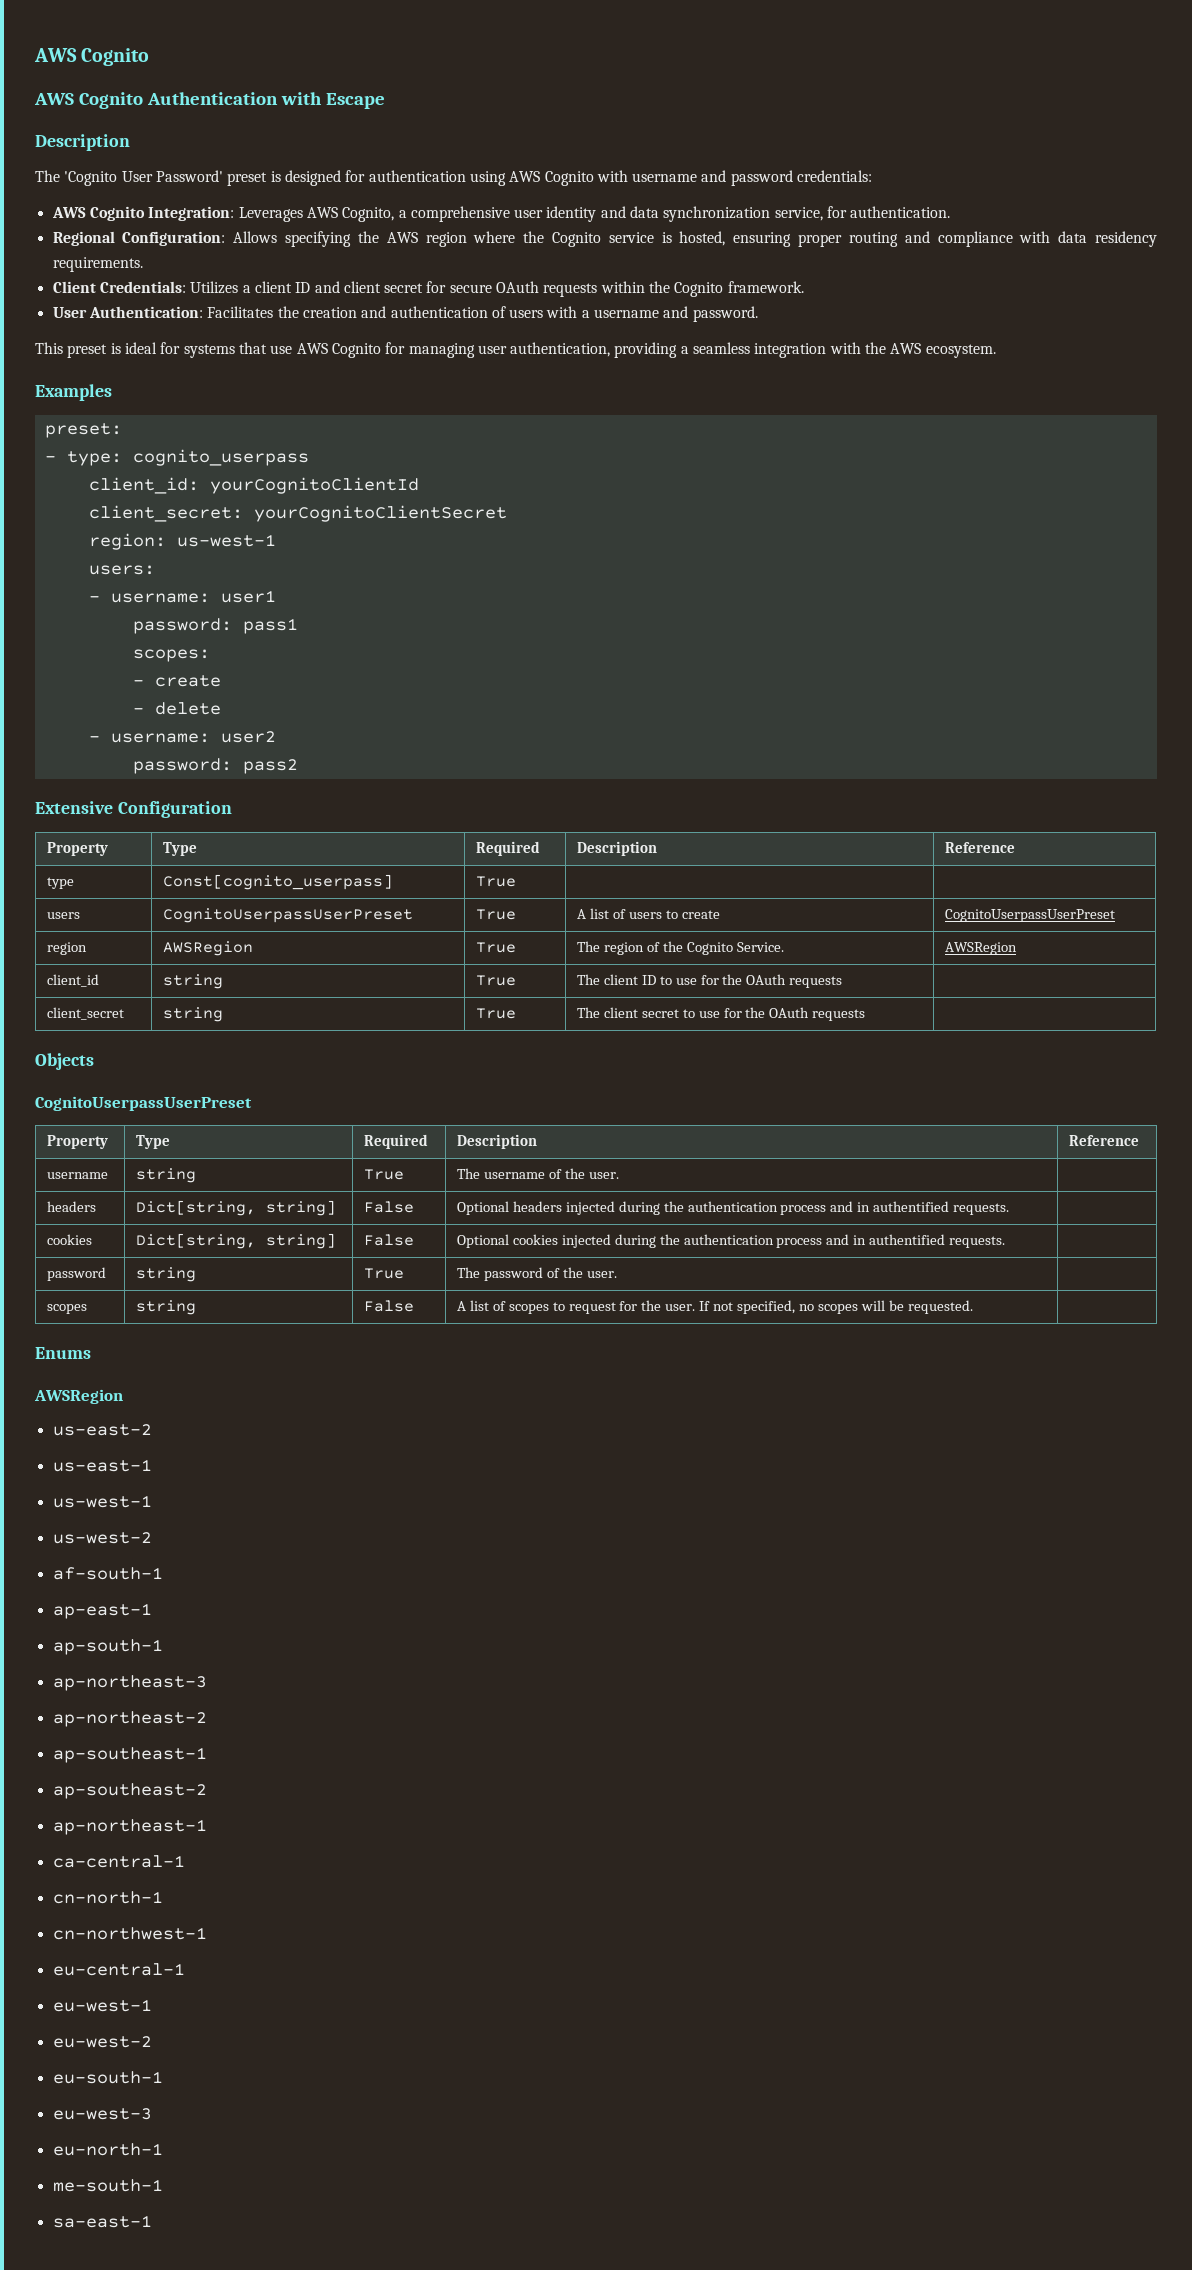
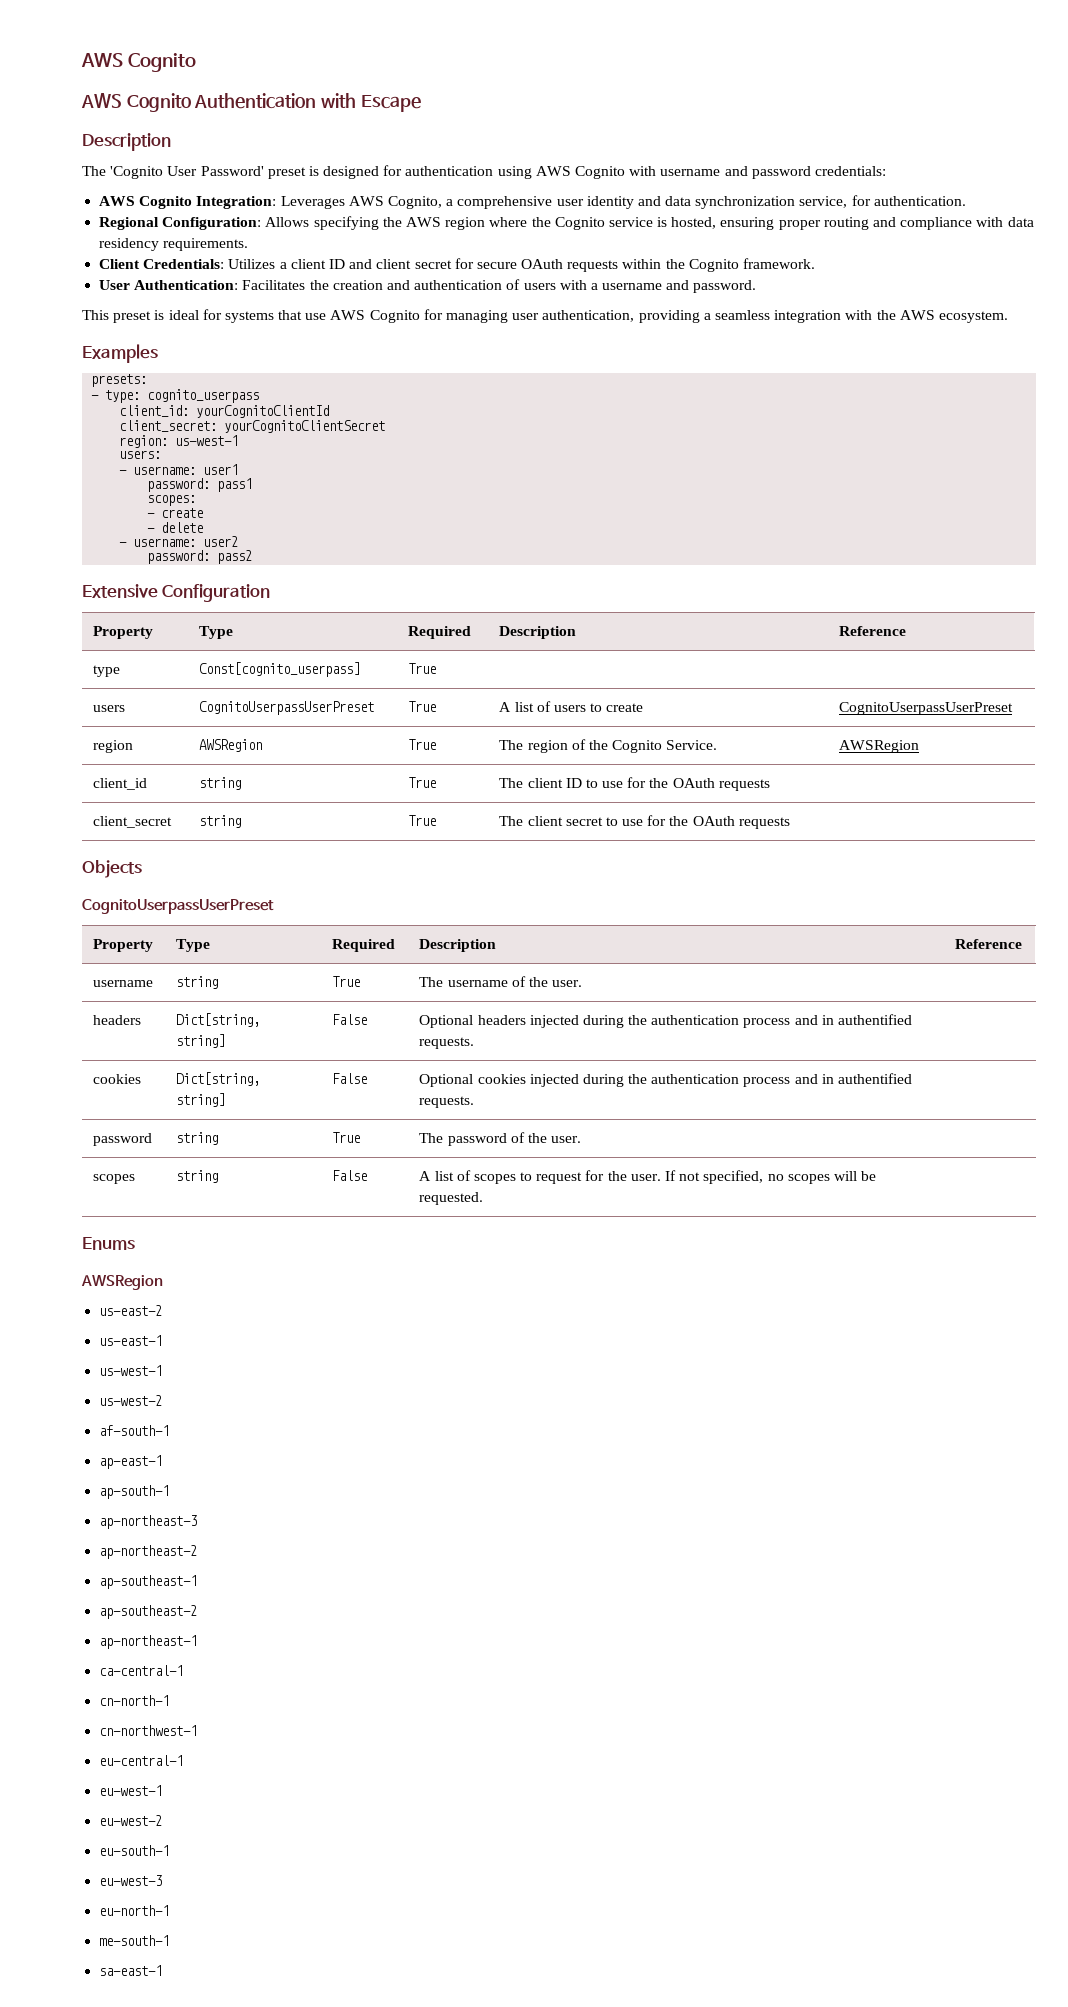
- preset:
+ presets:

